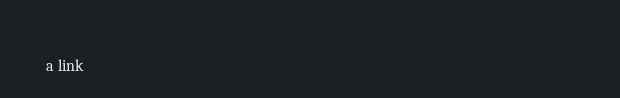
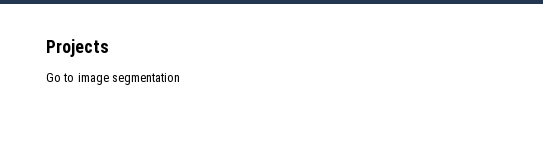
- a link
+ Projects
+ Go to image segmentation

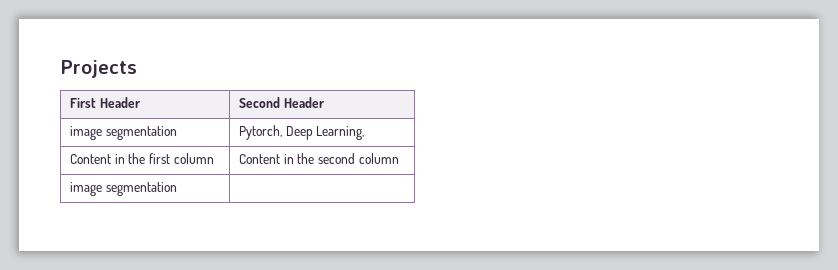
- Go to image segmentation
+ First Header | Second Header
+ image segmentation | Pytorch, Deep Learning,
+ Content in the first column | Content in the second column
+ image segmentation |

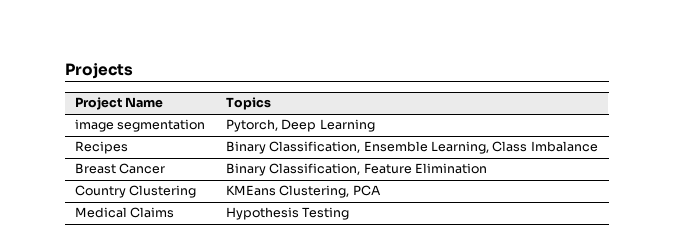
- First Header | Second Header
+ Project Name | Topics
- image segmentation | Pytorch, Deep Learning,
- Content in the first column | Content in the second column
- image segmentation |
+ image segmentation | Pytorch, Deep Learning
+ Recipes | Binary Classification, Ensemble Learning, Class Imbalance
+ Breast Cancer | Binary Classification, Feature Elimination
+ Country Clustering | KMEans Clustering, PCA
+ Medical Claims | Hypothesis Testing

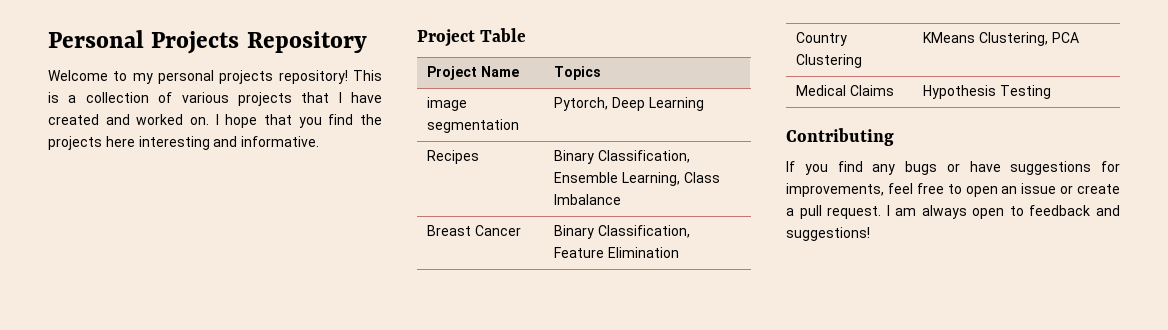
- Projects
+ Personal Projects Repository
+ Welcome to my personal projects repository! This is a collection of various projects that I have created and worked on. I hope that you find the projects here interesting and informative.
+ Project Table
- Country Clustering | KMEans Clustering, PCA
+ Country Clustering | KMeans Clustering, PCA
+ Contributing
+ If you find any bugs or have suggestions for improvements, feel free to open an issue or create a pull request. I am always open to feedback and suggestions!

